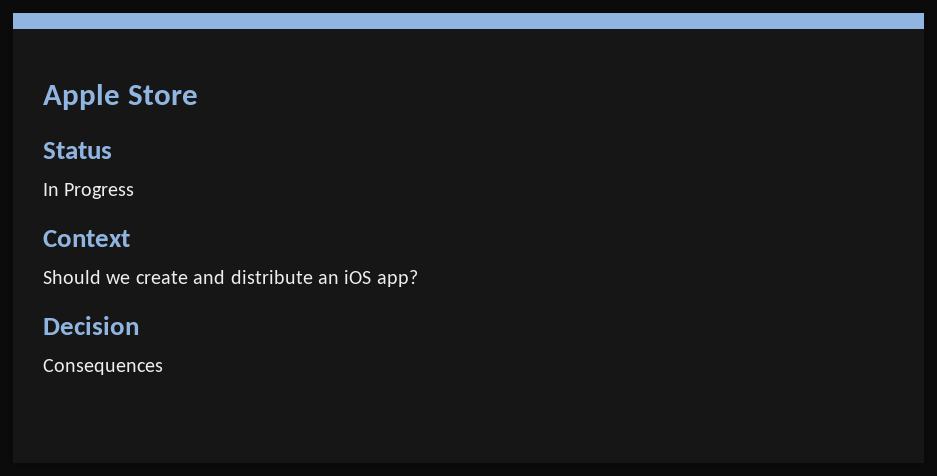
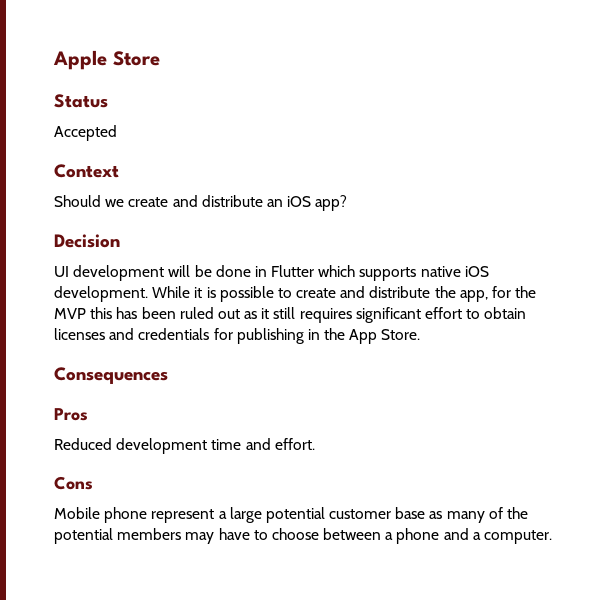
- In Progress
+ Accepted
+ UI development will be done in Flutter which supports native iOS development. While it is possible to create and distribute the app, for the MVP this has been ruled out as it still requires significant effort to obtain licenses and credentials for publishing in the App Store.
  Consequences
+ Pros
+ Reduced development time and effort.
+ Cons
+ Mobile phone represent a large potential customer base as many of the potential members may have to choose between a phone and a computer.

